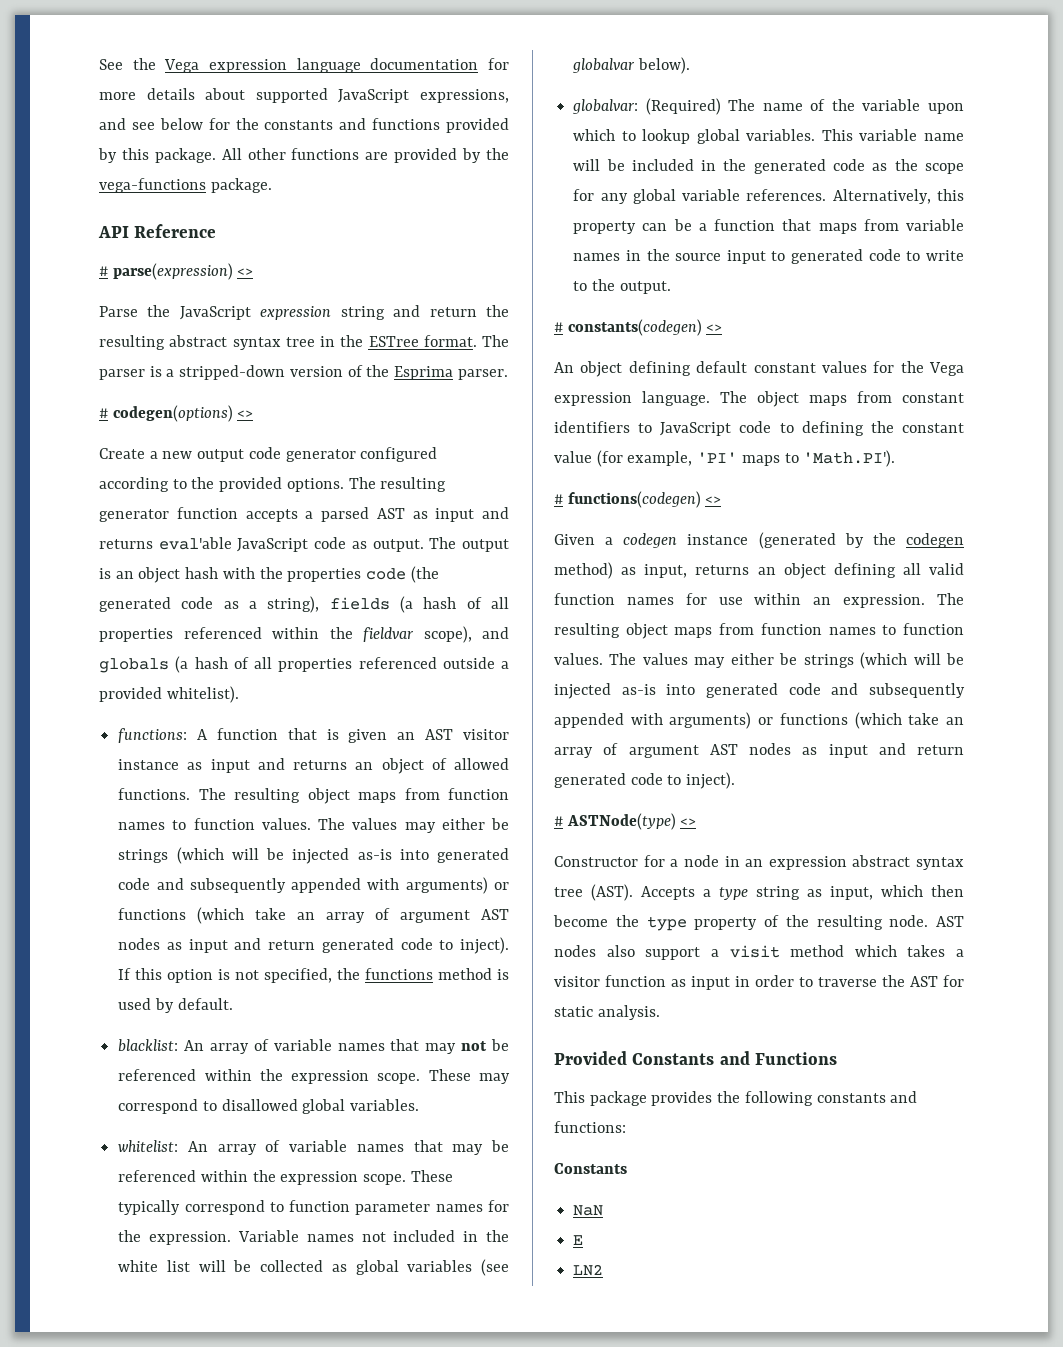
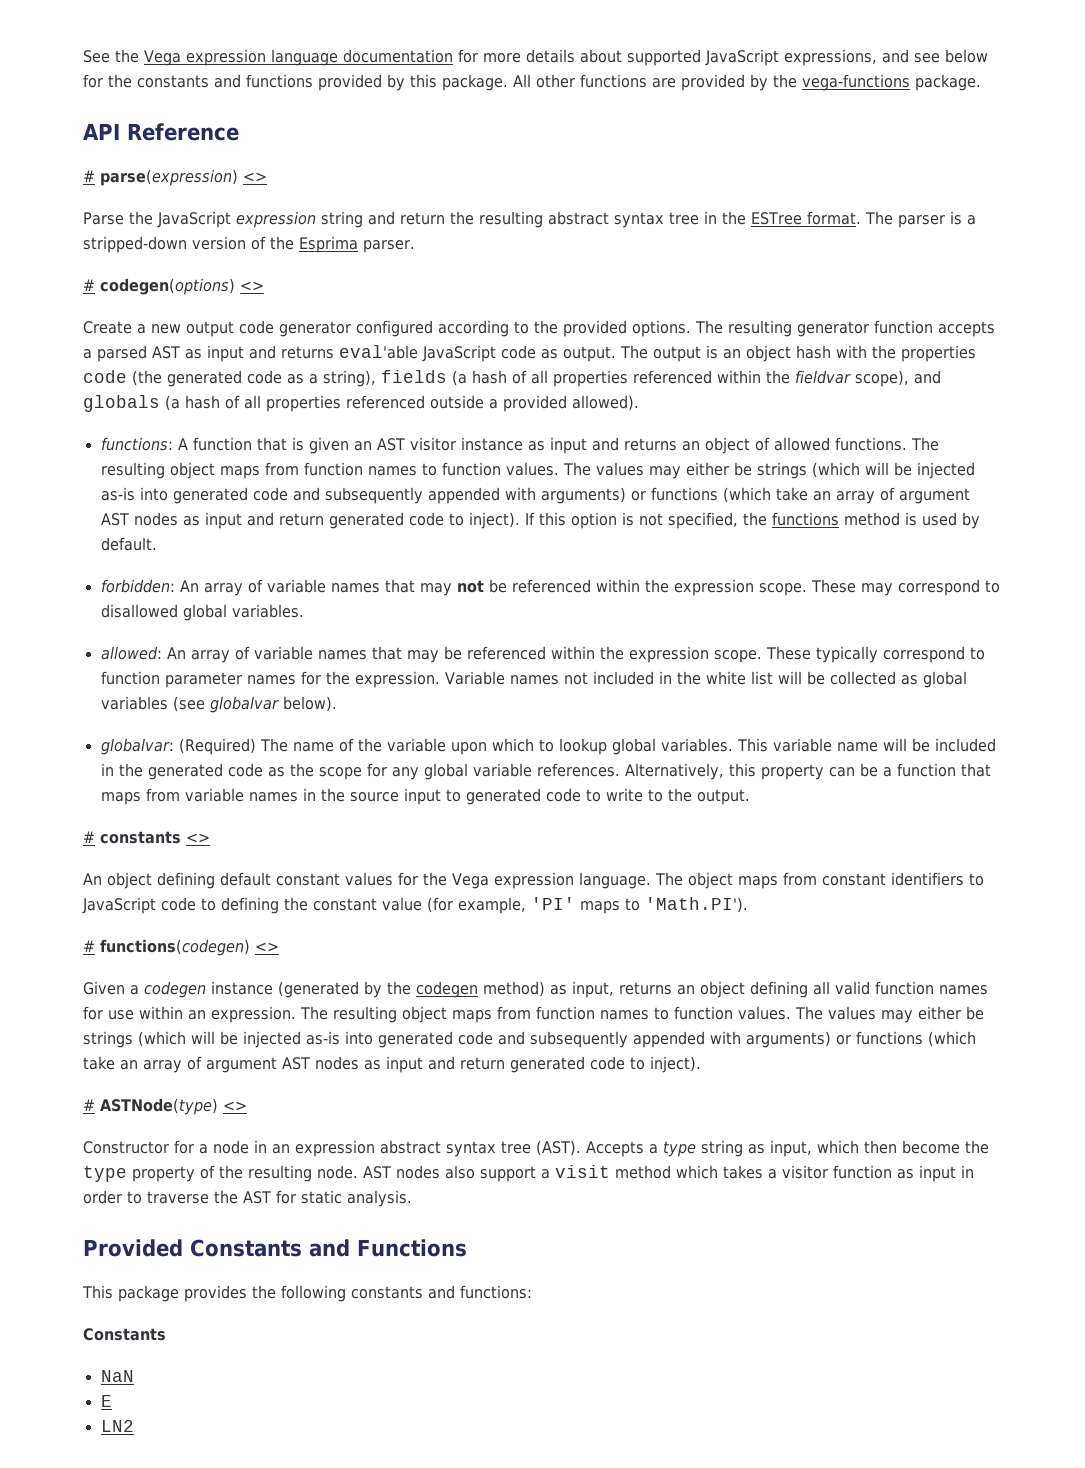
- The output is an object hash with the properties code (the generated code as a string), fields (a hash of all properties referenced within the fieldvar scope), and globals (a hash of all properties referenced outside a provided whitelist).
+ The output is an object hash with the properties code (the generated code as a string), fields (a hash of all properties referenced within the fieldvar scope), and globals (a hash of all properties referenced outside a provided allowed).
- blacklist: An array of variable names that may not be referenced within the expression scope.
+ forbidden: An array of variable names that may not be referenced within the expression scope.
- whitelist: An array of variable names that may be referenced within the expression scope.
+ allowed: An array of variable names that may be referenced within the expression scope.
- # constants(codegen) <>
+ # constants <>

